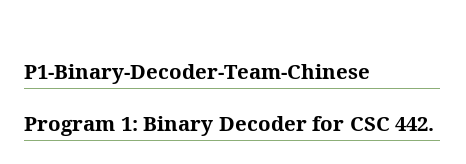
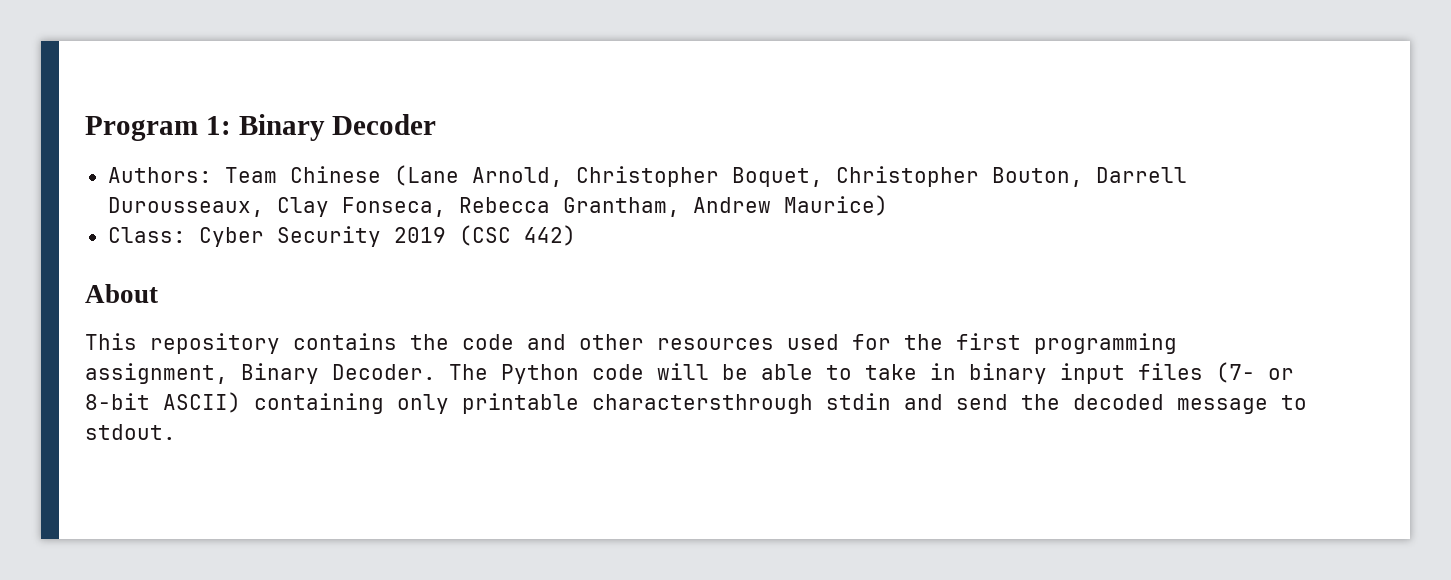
- P1-Binary-Decoder-Team-Chinese
- Program 1: Binary Decoder for CSC 442.
+ Program 1: Binary Decoder
+ Authors: Team Chinese (Lane Arnold, Christopher Boquet, Christopher Bouton, Darrell Durousseaux, Clay Fonseca, Rebecca Grantham, Andrew Maurice)
+ Class: Cyber Security 2019 (CSC 442)
+ About
+ This repository contains the code and other resources used for the first programming assignment, Binary Decoder. The Python code will be able to take in binary input files (7- or 8-bit ASCII) containing only printable charactersthrough stdin and send the decoded message to stdout.

